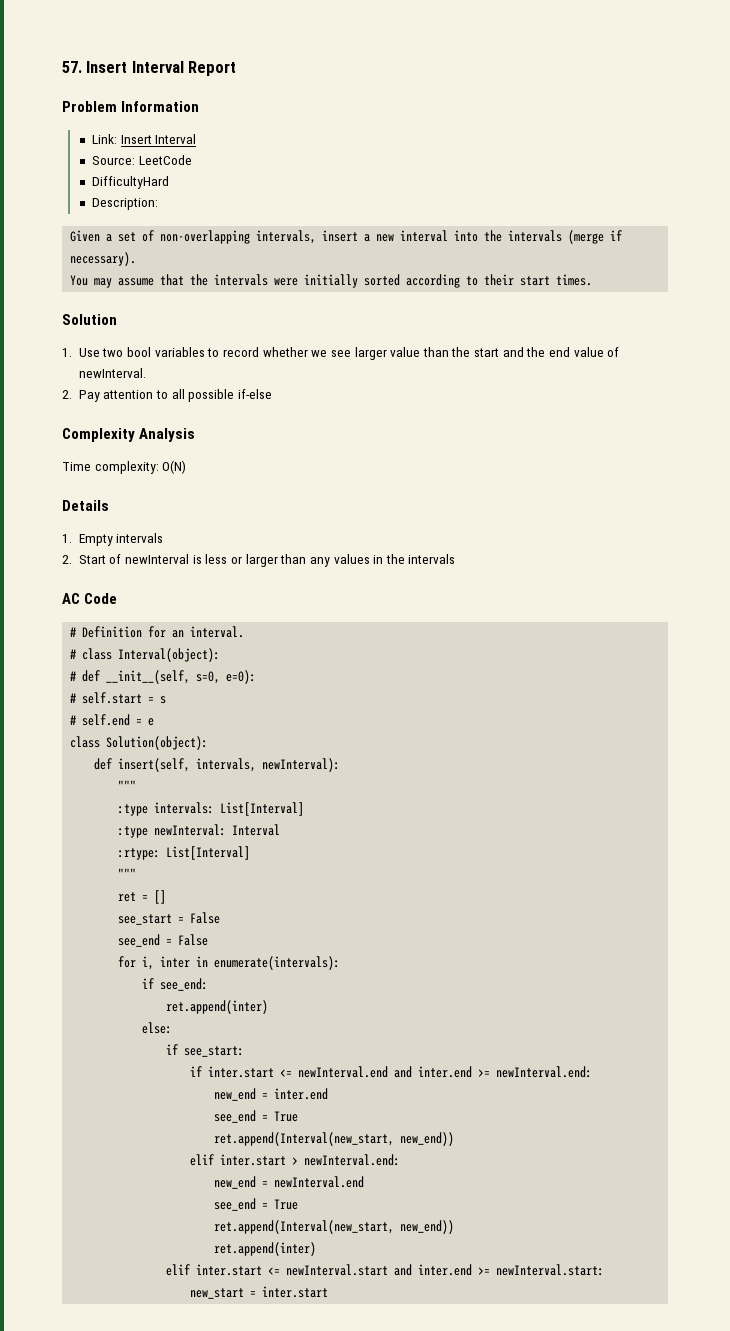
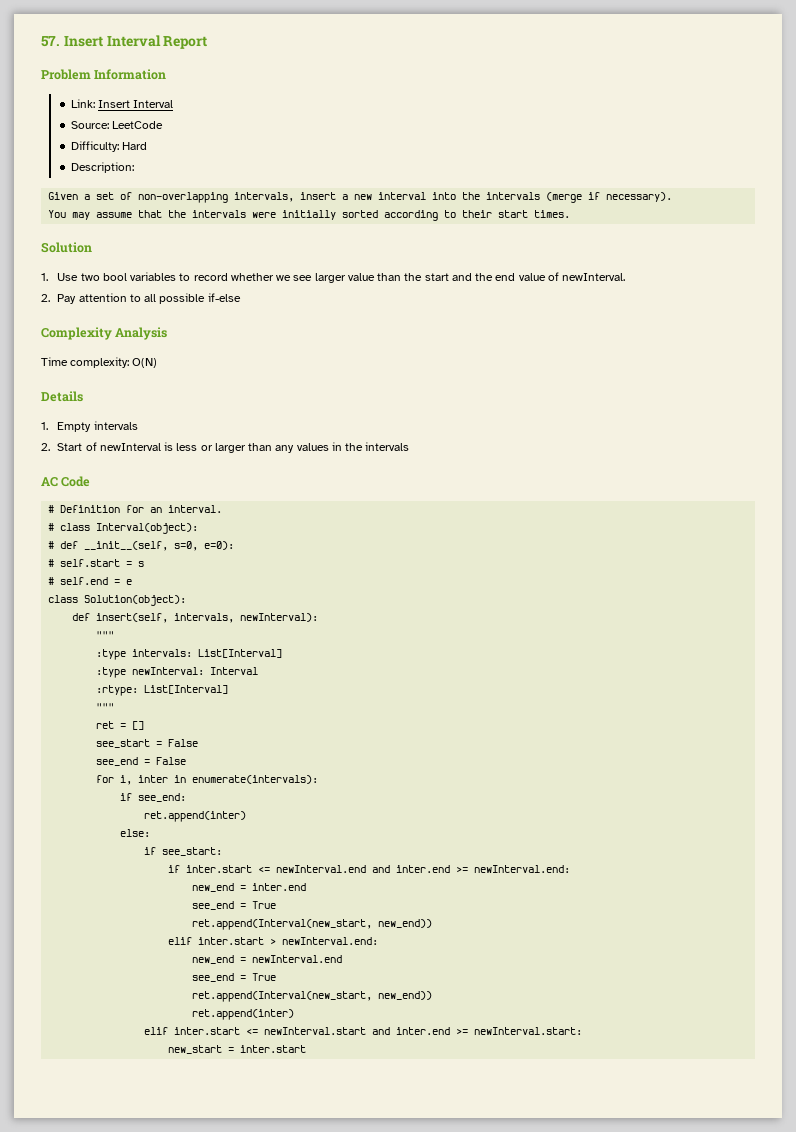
- DifficultyHard
+ Difficulty: Hard

